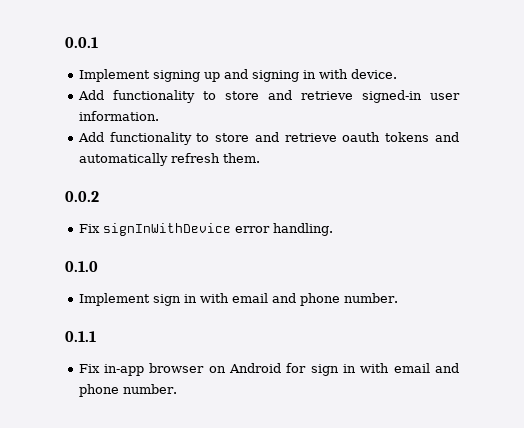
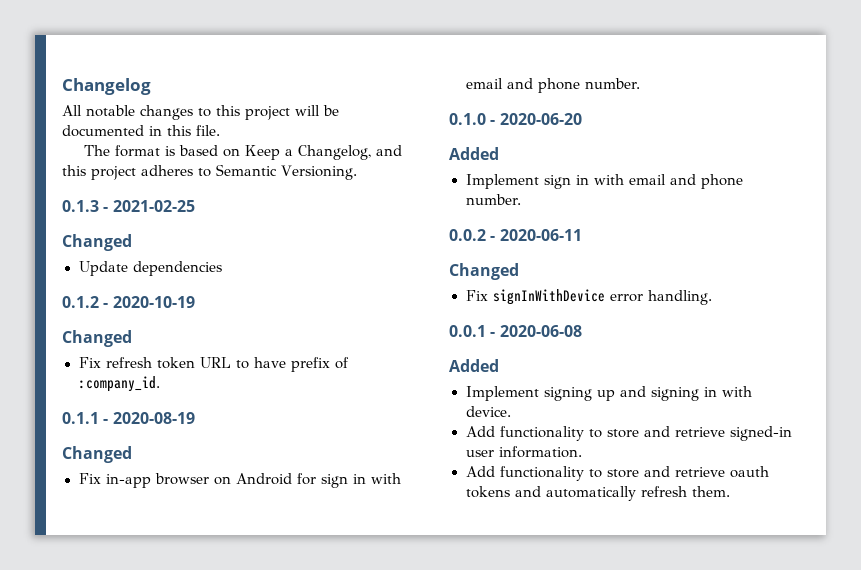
- 0.0.1
+ Changelog
+ All notable changes to this project will be documented in this file.
+ The format is based on Keep a Changelog, and this project adheres to Semantic Versioning.
+ 0.1.3 - 2021-02-25
+ Changed
+ Update dependencies
+ 0.1.2 - 2020-10-19
+ Changed
+ Fix refresh token URL to have prefix of :company_id.
+ 0.1.1 - 2020-08-19
+ Changed
+ Fix in-app browser on Android for sign in with email and phone number.
+ 0.1.0 - 2020-06-20
+ Added
+ Implement sign in with email and phone number.
+ 0.0.2 - 2020-06-11
+ Changed
+ Fix signInWithDevice error handling.
+ 0.0.1 - 2020-06-08
+ Added
- 0.0.2
- Fix signInWithDevice error handling.
- 0.1.0
- Implement sign in with email and phone number.
- 0.1.1
- Fix in-app browser on Android for sign in with email and phone number.

